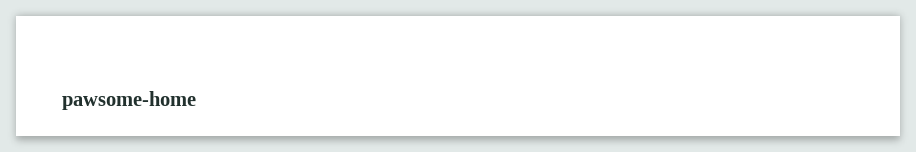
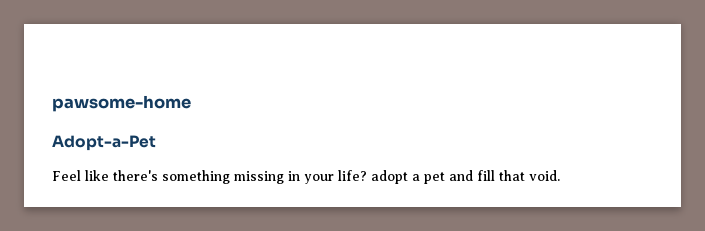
+ Adopt-a-Pet
+ Feel like there's something missing in your life? adopt a pet and fill that void.

